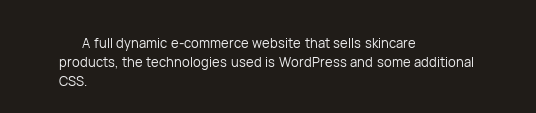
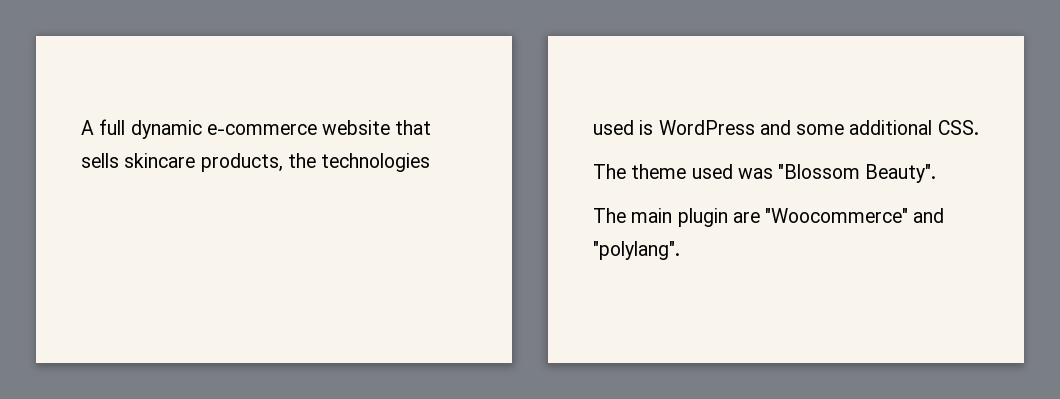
+ The theme used was "Blossom Beauty".
+ The main plugin are "Woocommerce" and "polylang".

